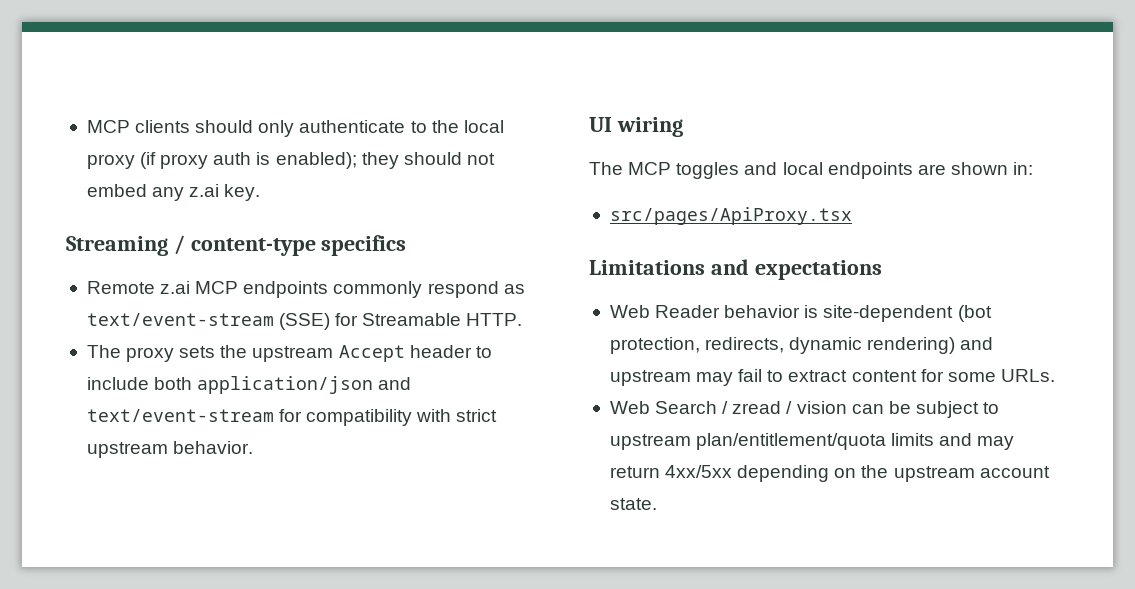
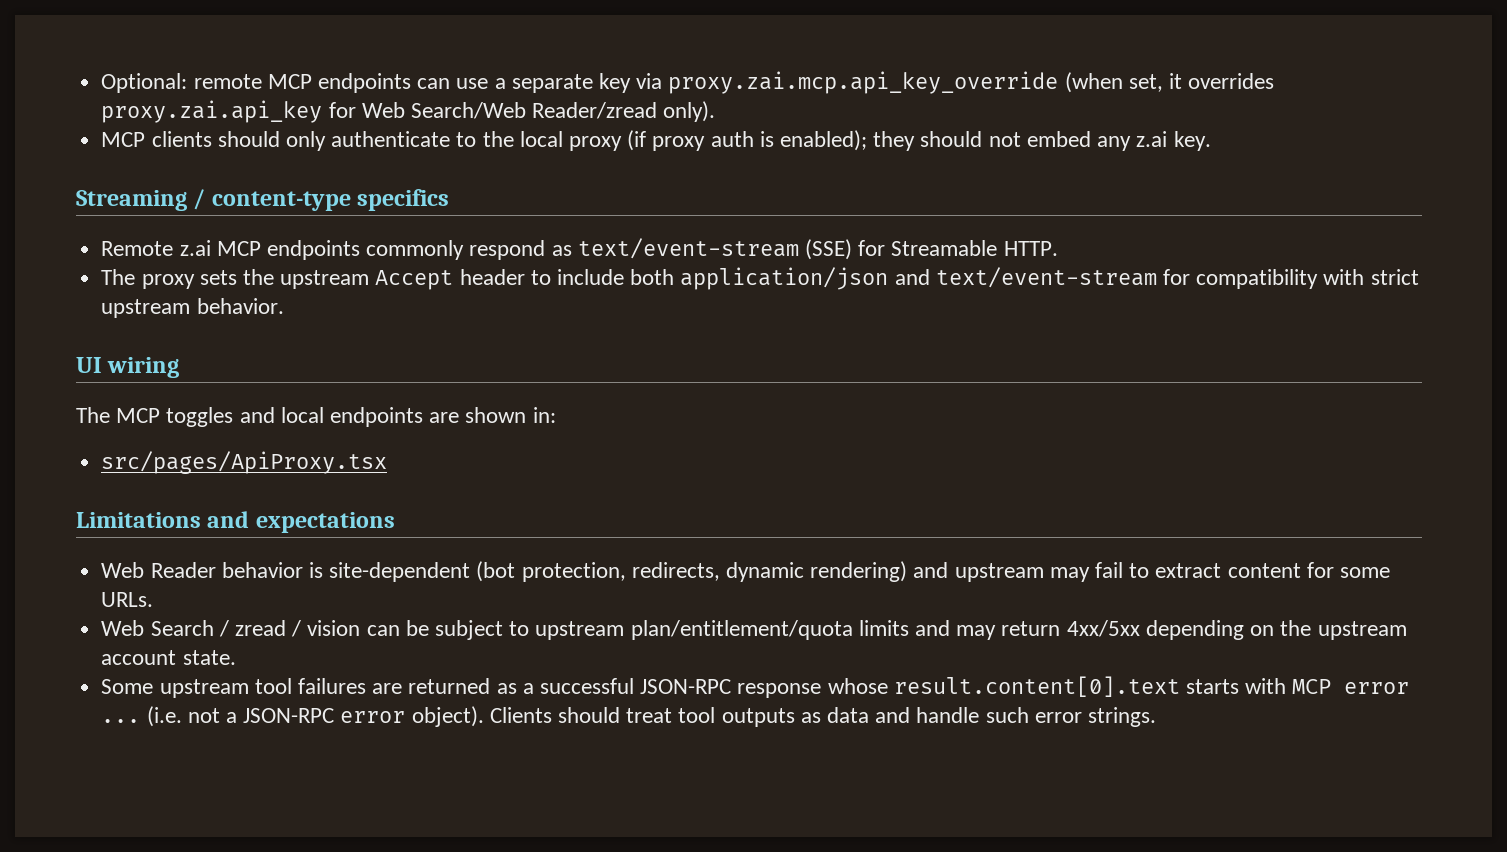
+ Optional: remote MCP endpoints can use a separate key via proxy.zai.mcp.api_key_override (when set, it overrides proxy.zai.api_key for Web Search/Web Reader/zread only).
+ Some upstream tool failures are returned as a successful JSON-RPC response whose result.content[0].text starts with MCP error ... (i.e. not a JSON-RPC error object). Clients should treat tool outputs as data and handle such error strings.

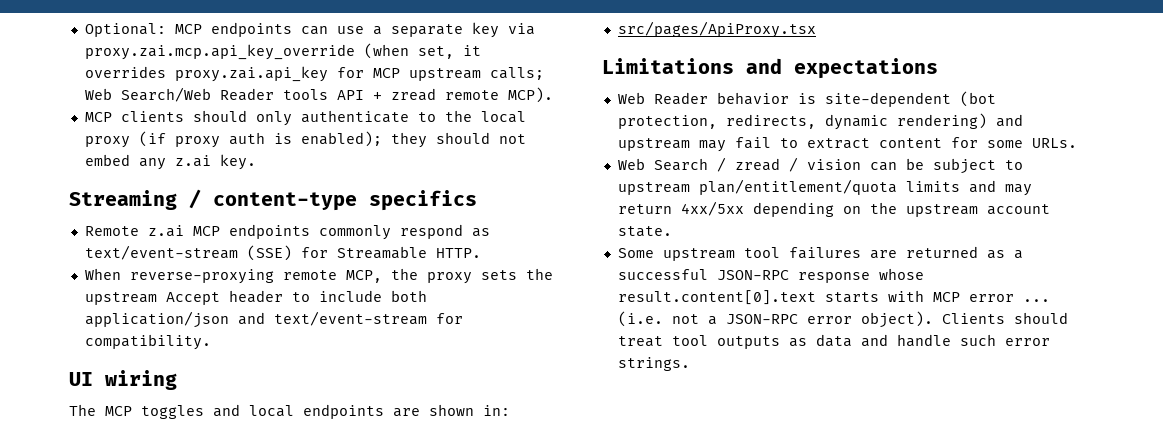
- Optional: remote MCP endpoints can use a separate key via proxy.zai.mcp.api_key_override (when set, it overrides proxy.zai.api_key for Web Search/Web Reader/zread only).
+ Optional: MCP endpoints can use a separate key via proxy.zai.mcp.api_key_override (when set, it overrides proxy.zai.api_key for MCP upstream calls; Web Search/Web Reader tools API + zread remote MCP).
- The proxy sets the upstream Accept header to include both application/json and text/event-stream for compatibility with strict upstream behavior.
+ When reverse-proxying remote MCP, the proxy sets the upstream Accept header to include both application/json and text/event-stream for compatibility.

